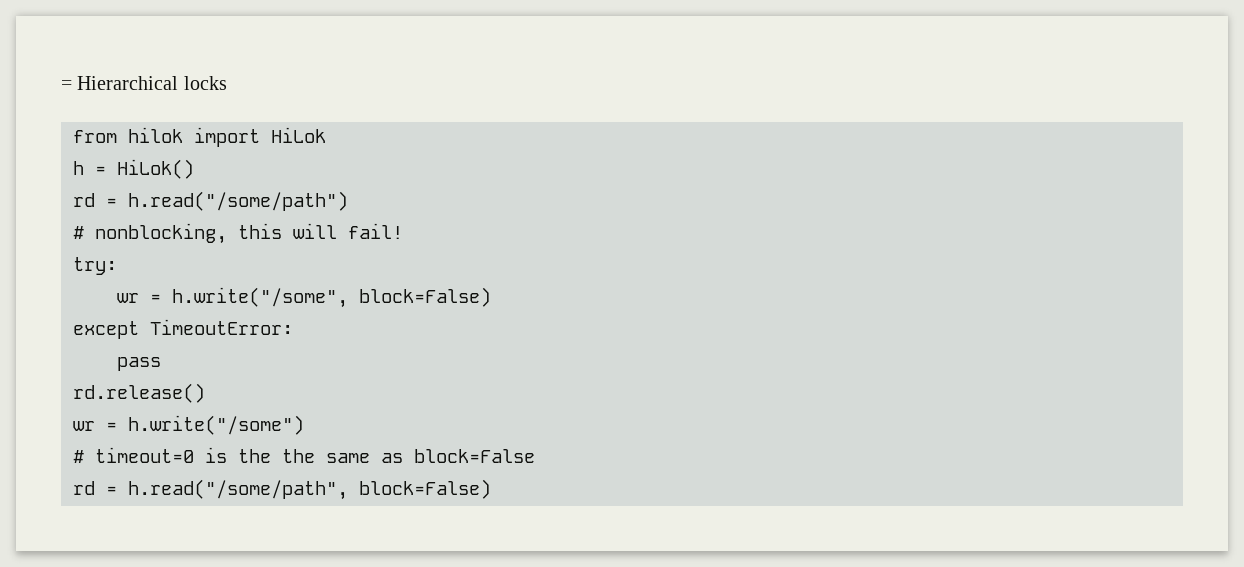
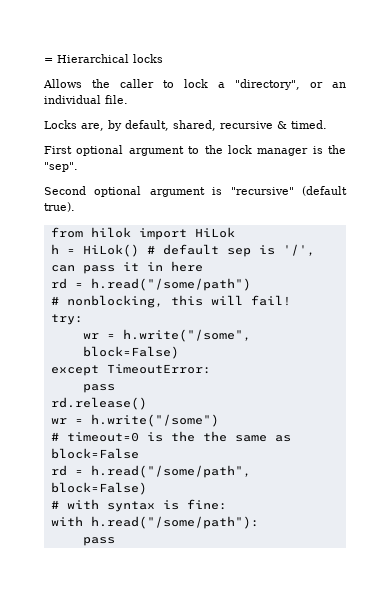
+ Allows the caller to lock a "directory", or an individual file.
+ Locks are, by default, shared, recursive & timed.
+ First optional argument to the lock manager is the "sep".
+ Second optional argument is "recursive" (default true).
- h = HiLok()
+ h = HiLok() # default sep is '/', can pass it in here
+ # with syntax is fine:
+ with h.read("/some/path"):
+ pass

